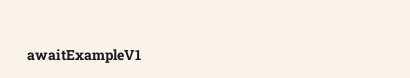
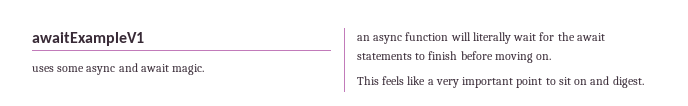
+ uses some async and await magic.
+ an async function will literally wait for the await statements to finish before moving on.
+ This feels like a very important point to sit on and digest.

